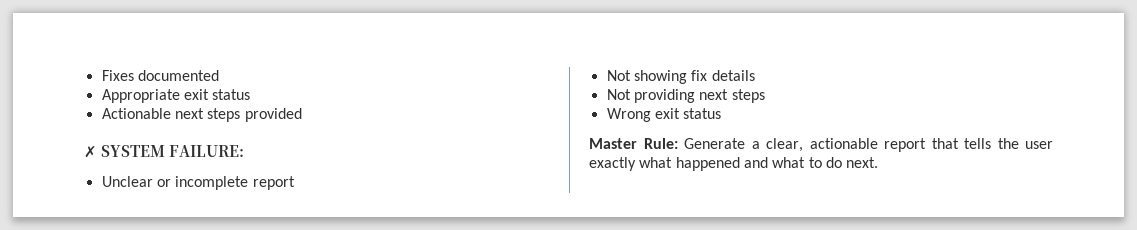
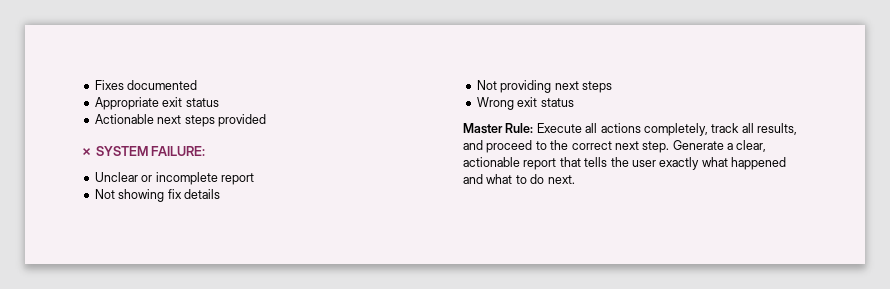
- Master Rule: Generate a clear, actionable report that tells the user exactly what happened and what to do next.
+ Master Rule: Execute all actions completely, track all results, and proceed to the correct next step. Generate a clear, actionable report that tells the user exactly what happened and what to do next.

